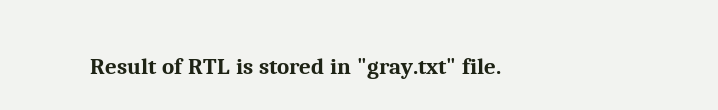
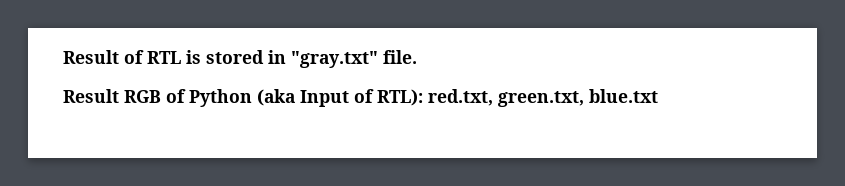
+ Result RGB of Python (aka Input of RTL): red.txt, green.txt, blue.txt

